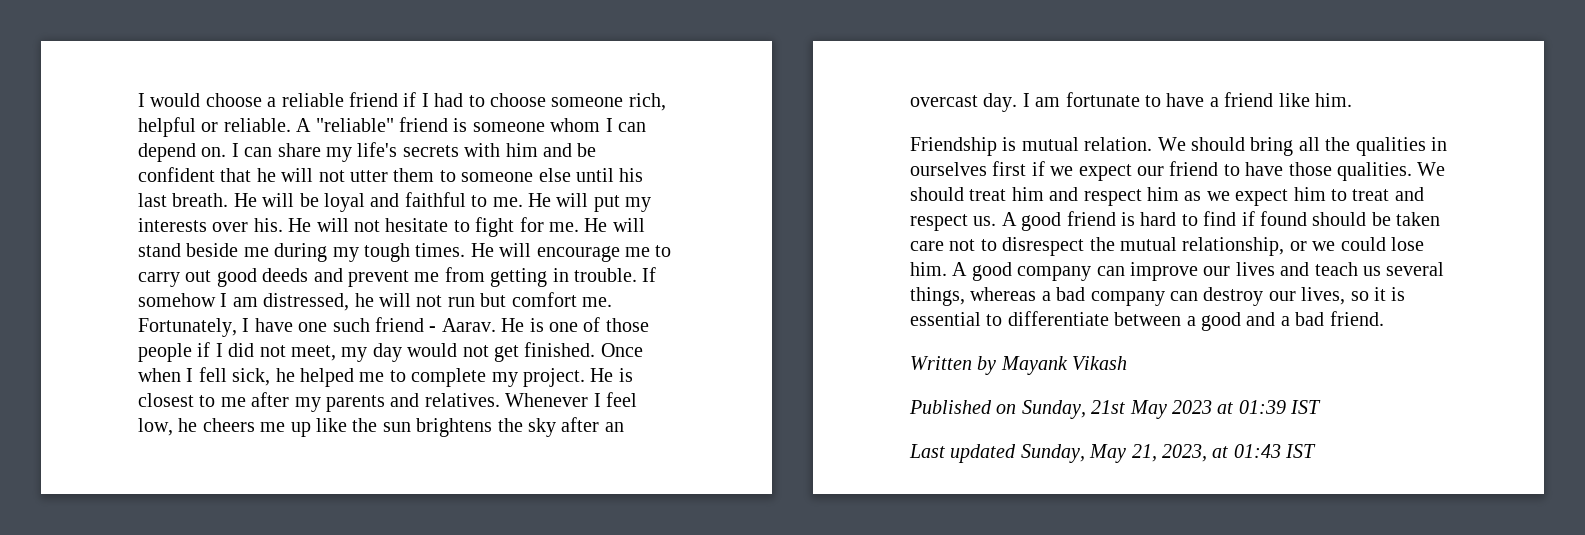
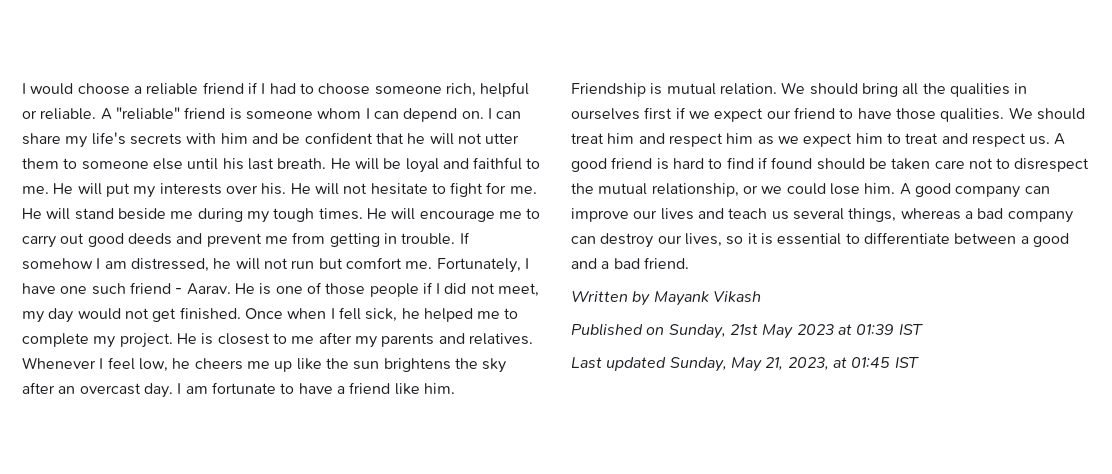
- Last updated Sunday, May 21, 2023, at 01:43 IST
+ Last updated Sunday, May 21, 2023, at 01:45 IST

